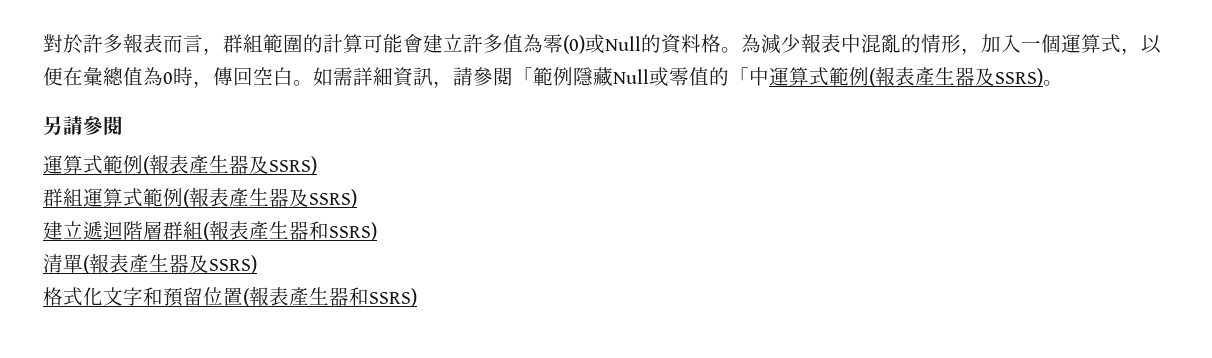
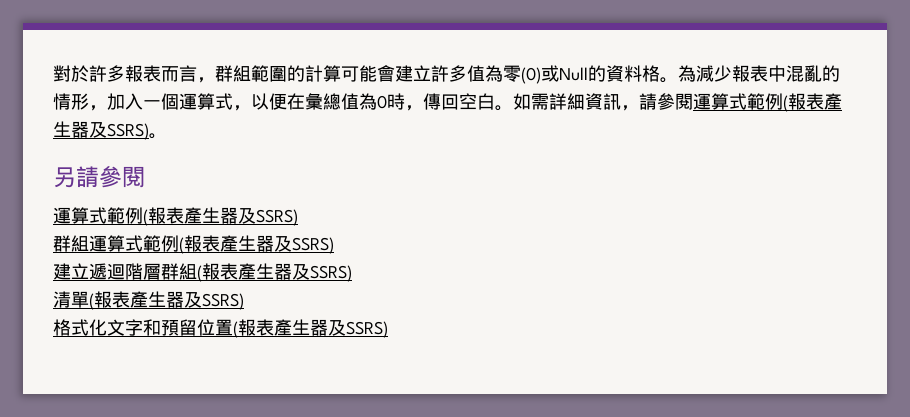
- 如需詳細資訊，請參閱「範例隱藏Null或零值的「中運算式範例(報表產生器及SSRS)。
+ 如需詳細資訊，請參閱運算式範例(報表產生器及SSRS)。
- 建立遞迴階層群組(報表產生器和SSRS)
+ 建立遞迴階層群組(報表產生器及SSRS)
- 格式化文字和預留位置(報表產生器和SSRS)
+ 格式化文字和預留位置(報表產生器及SSRS)

